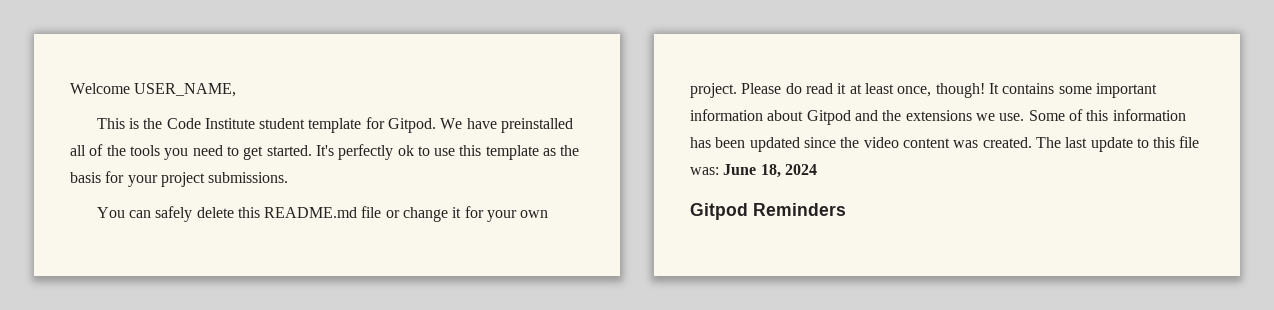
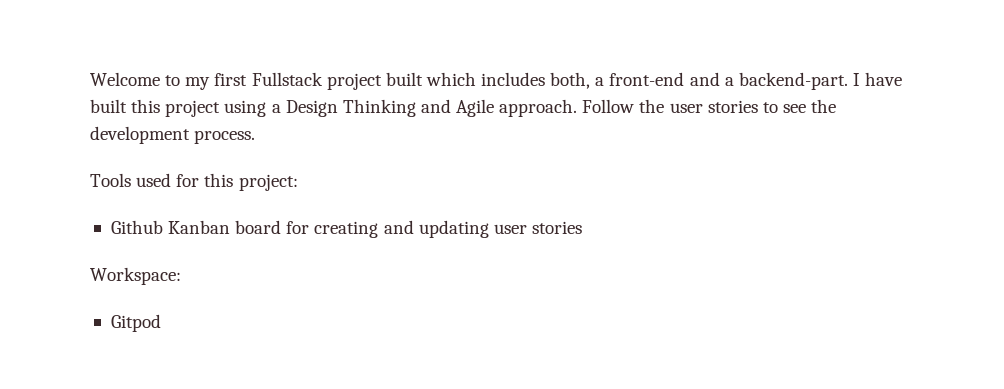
- Welcome USER_NAME,
- This is the Code Institute student template for Gitpod. We have preinstalled all of the tools you need to get started. It's perfectly ok to use this template as the basis for your project submissions.
- You can safely delete this README.md file or change it for your own project. Please do read it at least once, though! It contains some important information about Gitpod and the extensions we use. Some of this information has been updated since the video content was created. The last update to this file was: June 18, 2024
- Gitpod Reminders
+ Welcome to my first Fullstack project built which includes both, a front-end and a backend-part. I have built this project using a Design Thinking and Agile approach. Follow the user stories to see the development process.
+ Tools used for this project:
+ Github Kanban board for creating and updating user stories
+ Workspace:
+ Gitpod

